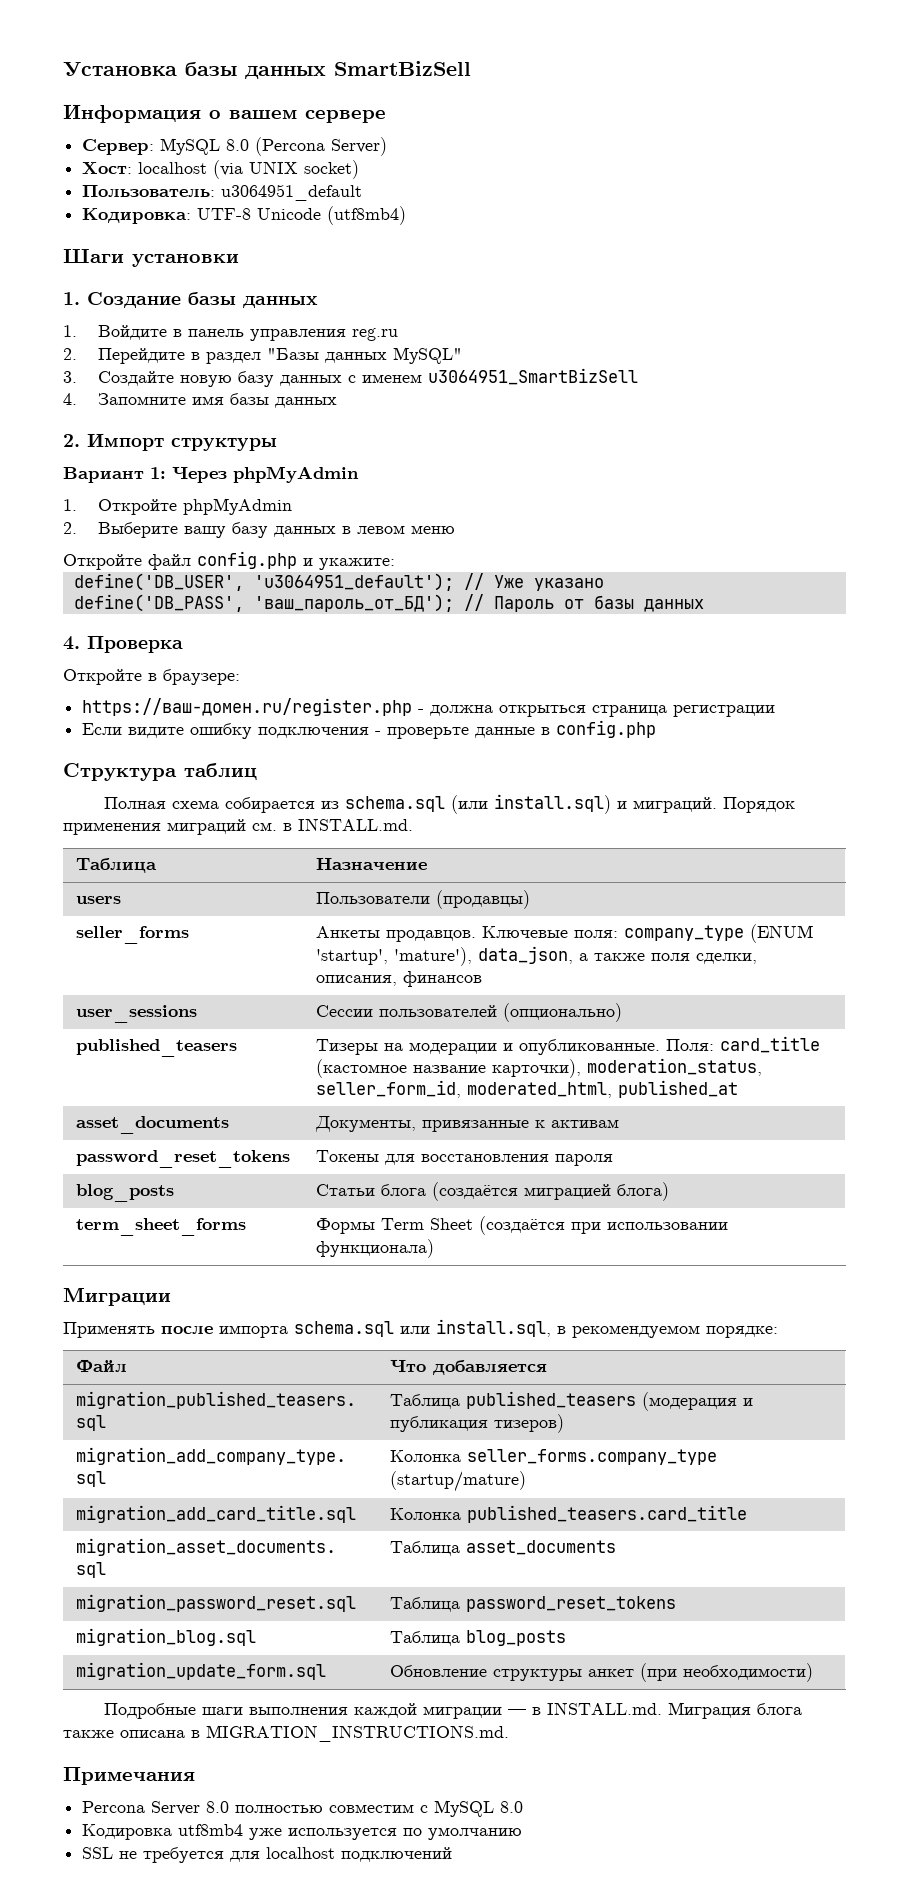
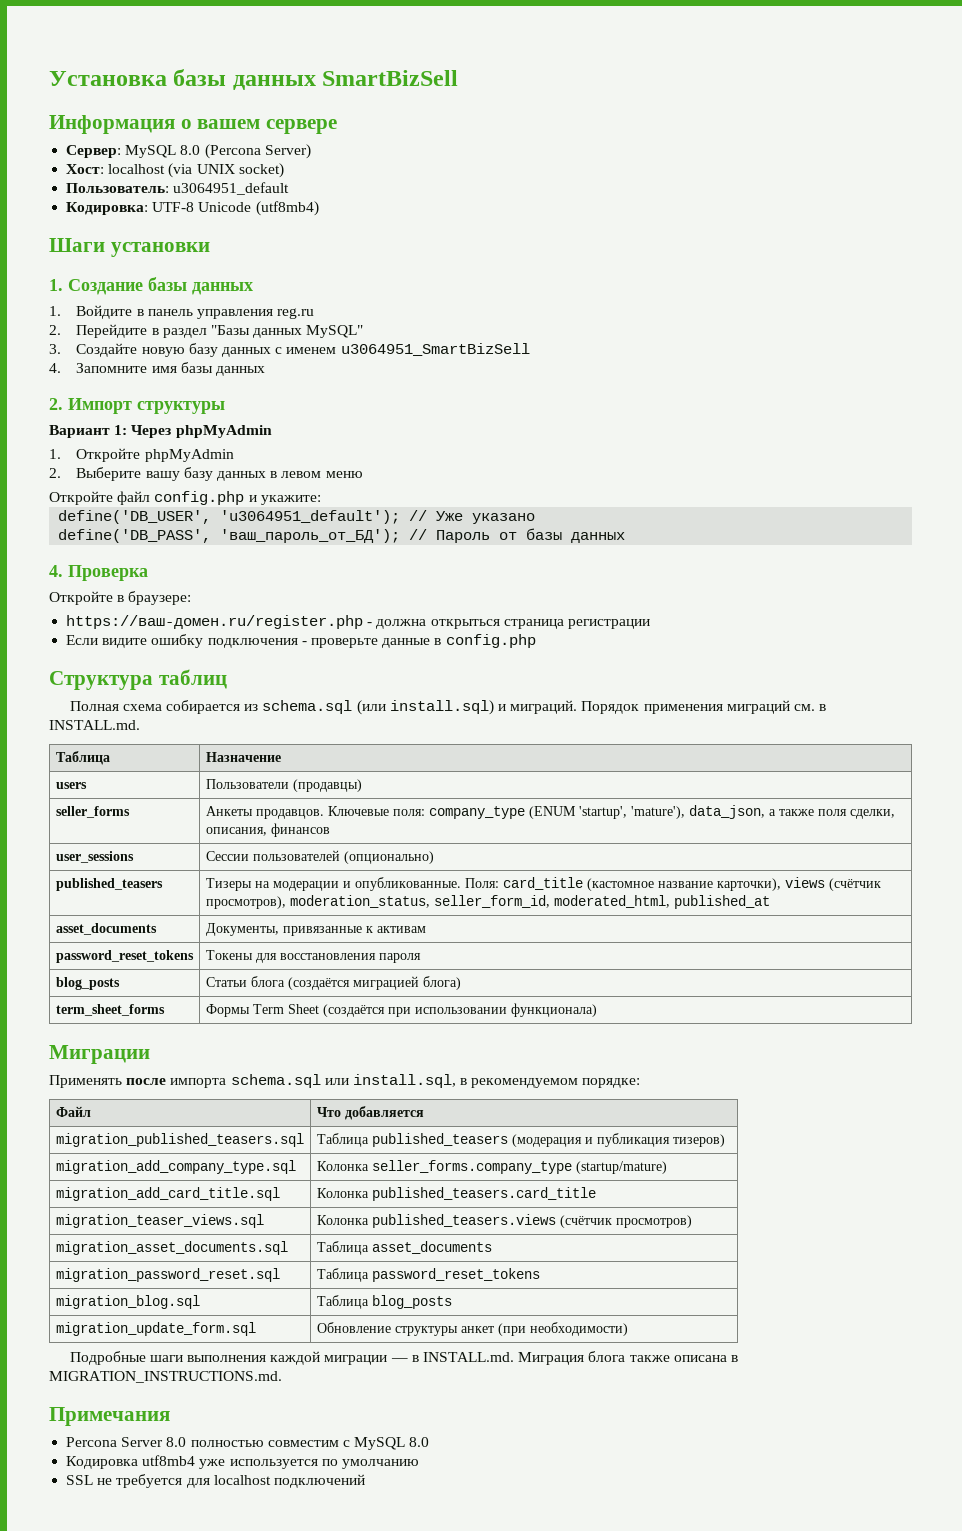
- published_teasers | Тизеры на модерации и опубликованные. Поля: card_title (кастомное название карточки), moderation_status, seller_form_id, moderated_html, published_at
+ published_teasers | Тизеры на модерации и опубликованные. Поля: card_title (кастомное название карточки), views (счётчик просмотров), moderation_status, seller_form_id, moderated_html, published_at
+ migration_teaser_views.sql | Колонка published_teasers.views (счётчик просмотров)

